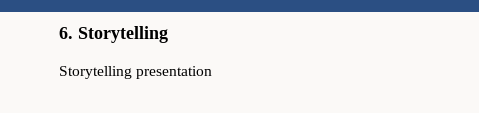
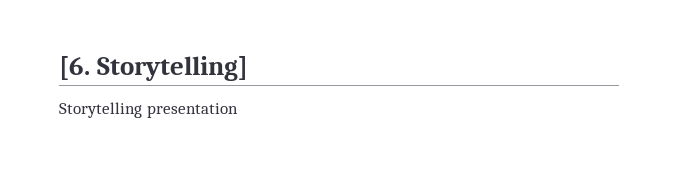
- 6. Storytelling
+ [6. Storytelling]

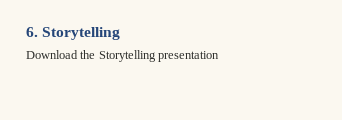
- [6. Storytelling]
- Storytelling presentation
+ 6. Storytelling
+ Download the Storytelling presentation

